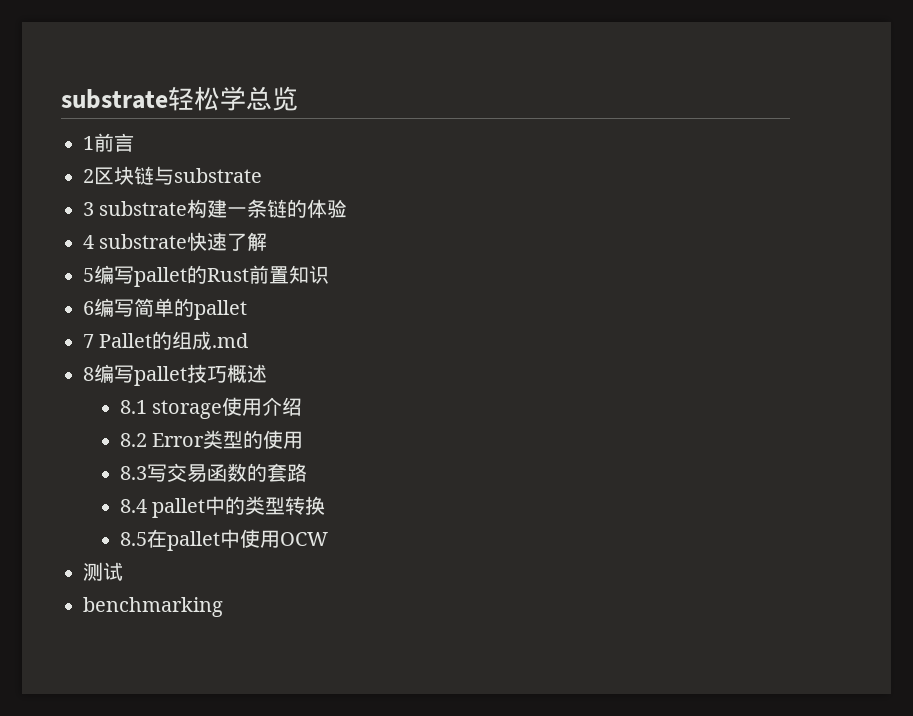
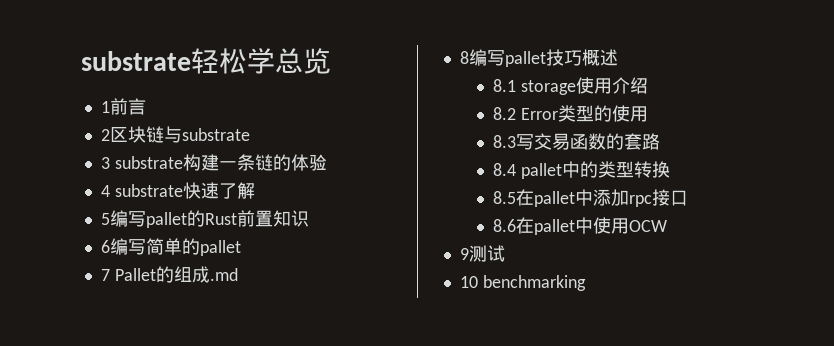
- 8.5在pallet中使用OCW
+ 8.5在pallet中添加rpc接口
+ 8.6在pallet中使用OCW
- 测试
+ 9测试
- benchmarking
+ 10 benchmarking

